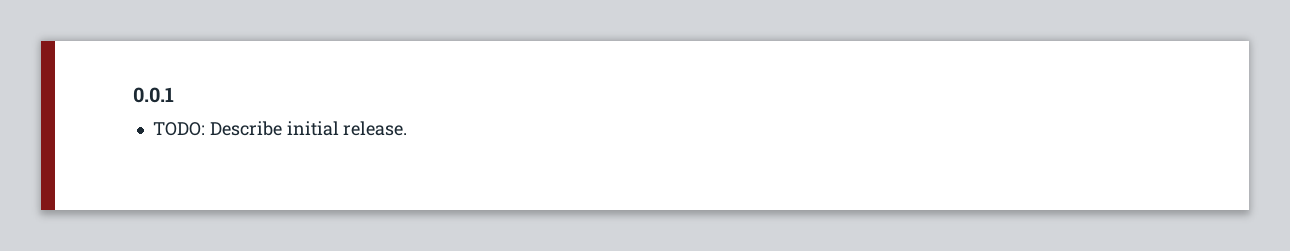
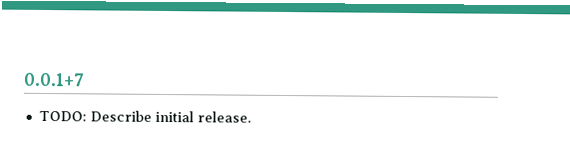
- 0.0.1
+ 0.0.1+7

